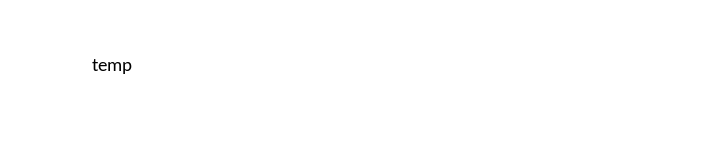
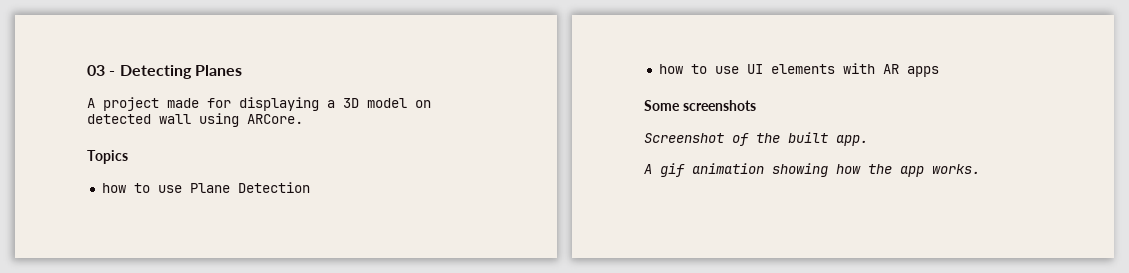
- temp
+ 03 - Detecting Planes
+ A project made for displaying a 3D model on detected wall using ARCore.
+ Topics
+ how to use Plane Detection
+ how to use UI elements with AR apps
+ Some screenshots
+ Screenshot of the built app.
+ A gif animation showing how the app works.

